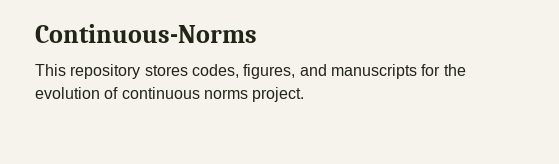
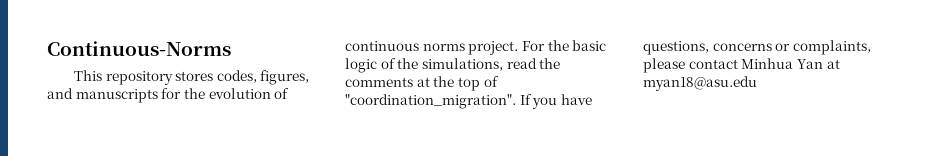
+ For the basic logic of the simulations, read the comments at the top of "coordination_migration". If you have questions, concerns or complaints, please contact Minhua Yan at myan18@asu.edu

